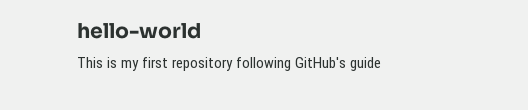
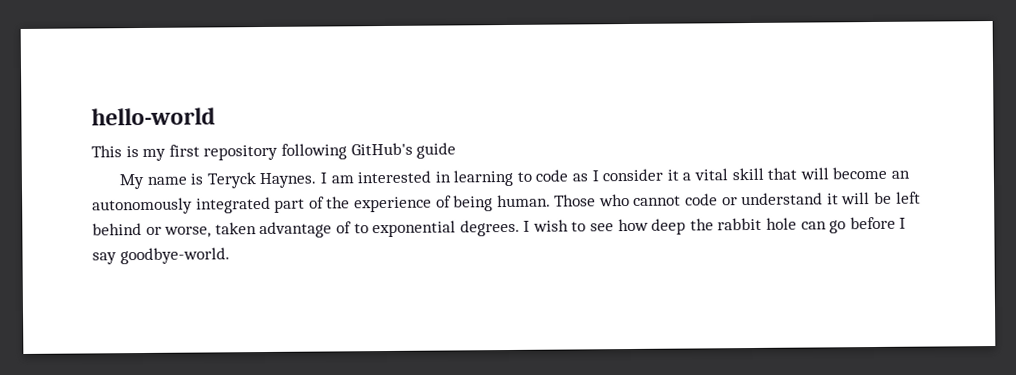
+ My name is Teryck Haynes. I am interested in learning to code as I consider it a vital skill that will become an autonomously integrated part of the experience of being human. Those who cannot code or understand it will be left behind or worse, taken advantage of to exponential degrees. I wish to see how deep the rabbit hole can go before I say goodbye-world.

